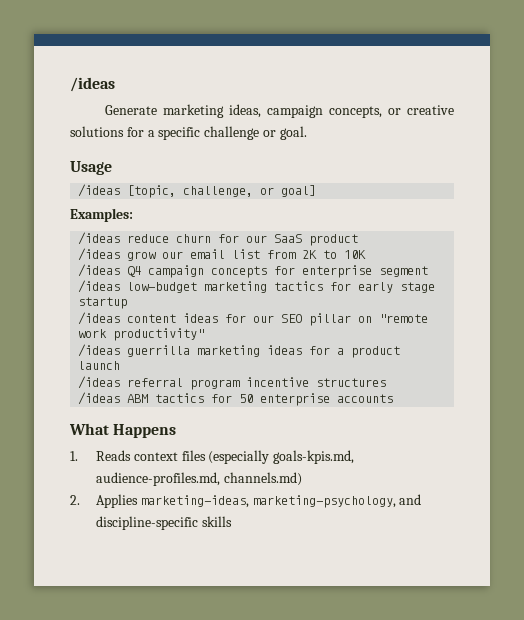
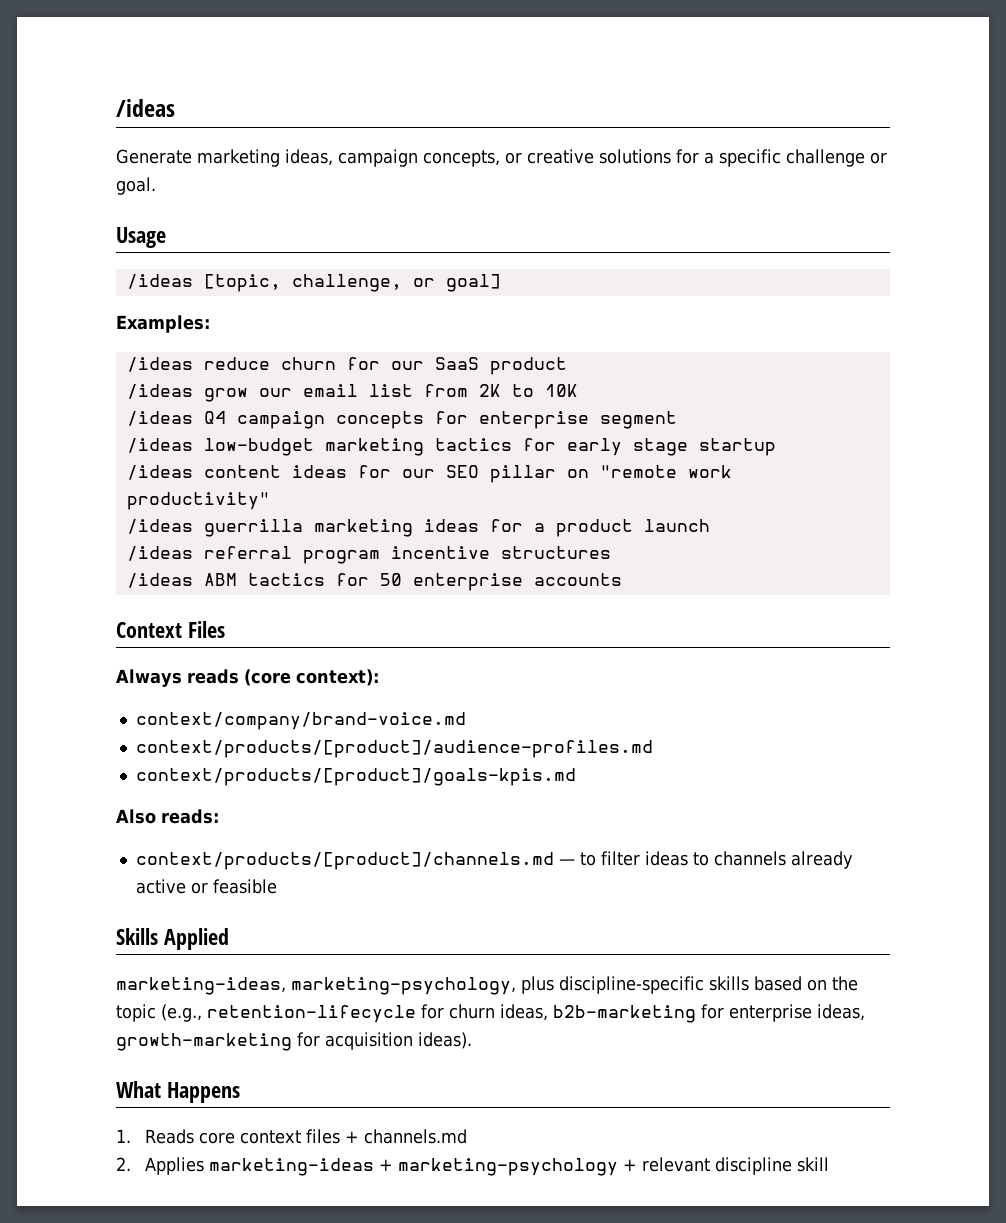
+ Context Files
+ Always reads (core context):
+ context/company/brand-voice.md
+ context/products/[product]/audience-profiles.md
+ context/products/[product]/goals-kpis.md
+ Also reads:
+ context/products/[product]/channels.md — to filter ideas to channels already active or feasible
+ Skills Applied
+ marketing-ideas, marketing-psychology, plus discipline-specific skills based on the topic (e.g., retention-lifecycle for churn ideas, b2b-marketing for enterprise ideas, growth-marketing for acquisition ideas).
- 1. Reads context files (especially goals-kpis.md, audience-profiles.md, channels.md)
- 2. Applies marketing-ideas, marketing-psychology, and discipline-specific skills
+ 1. Reads core context files + channels.md
+ 2. Applies marketing-ideas + marketing-psychology + relevant discipline skill

